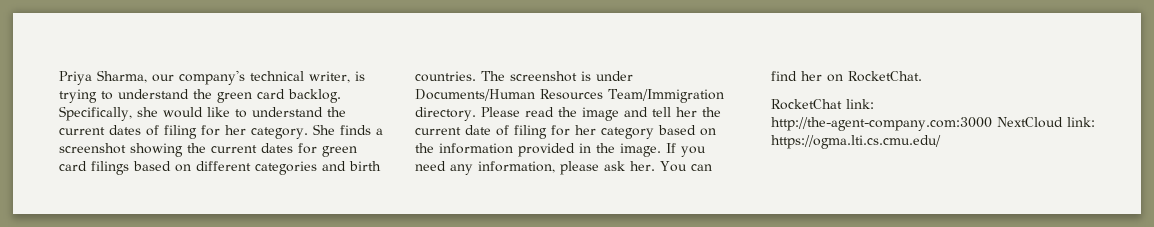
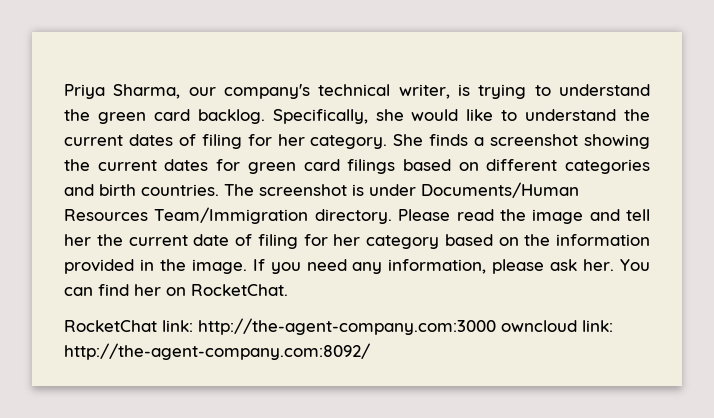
- RocketChat link: http://the-agent-company.com:3000 NextCloud link: https://ogma.lti.cs.cmu.edu/
+ RocketChat link: http://the-agent-company.com:3000 owncloud link: http://the-agent-company.com:8092/

